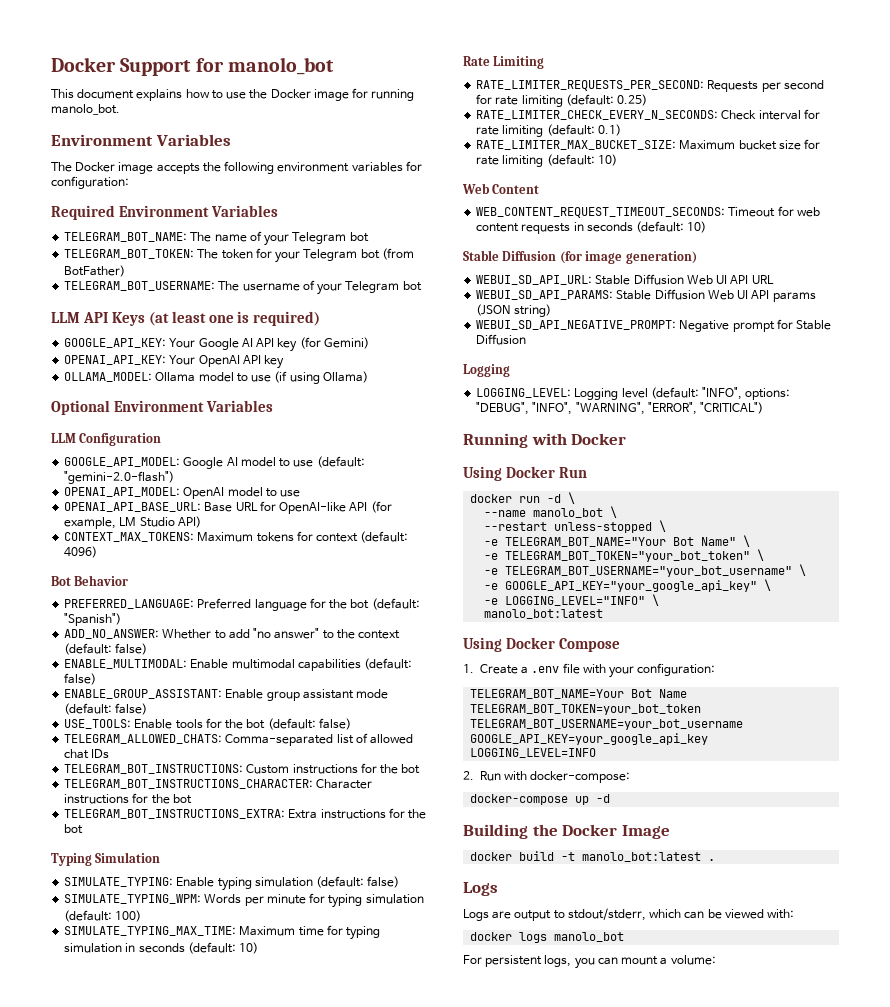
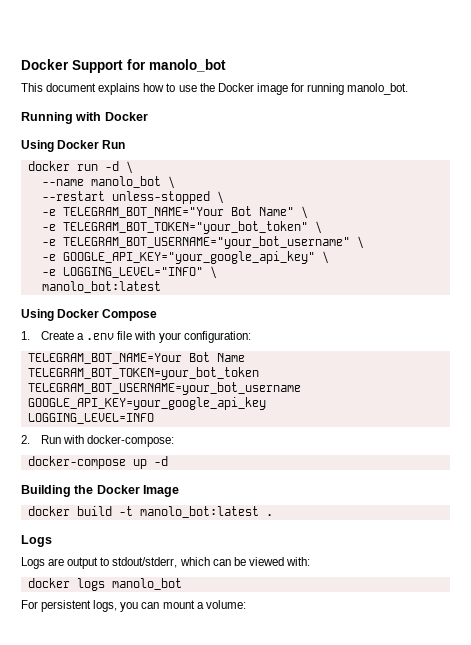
  This document explains how to use the Docker image for running manolo_bot.
- Environment Variables
- The Docker image accepts the following environment variables for configuration:
- Required Environment Variables
- TELEGRAM_BOT_NAME: The name of your Telegram bot
- TELEGRAM_BOT_TOKEN: The token for your Telegram bot (from BotFather)
- TELEGRAM_BOT_USERNAME: The username of your Telegram bot
- LLM API Keys (at least one is required)
- GOOGLE_API_KEY: Your Google AI API key (for Gemini)
- OPENAI_API_KEY: Your OpenAI API key
- OLLAMA_MODEL: Ollama model to use (if using Ollama)
- Optional Environment Variables
- LLM Configuration
- GOOGLE_API_MODEL: Google AI model to use (default: "gemini-2.0-flash")
- OPENAI_API_MODEL: OpenAI model to use
- OPENAI_API_BASE_URL: Base URL for OpenAI-like API (for example, LM Studio API)
- CONTEXT_MAX_TOKENS: Maximum tokens for context (default: 4096)
- Bot Behavior
- PREFERRED_LANGUAGE: Preferred language for the bot (default: "Spanish")
- ADD_NO_ANSWER: Whether to add "no answer" to the context (default: false)
- ENABLE_MULTIMODAL: Enable multimodal capabilities (default: false)
- ENABLE_GROUP_ASSISTANT: Enable group assistant mode (default: false)
- USE_TOOLS: Enable tools for the bot (default: false)
- TELEGRAM_ALLOWED_CHATS: Comma-separated list of allowed chat IDs
- TELEGRAM_BOT_INSTRUCTIONS: Custom instructions for the bot
- TELEGRAM_BOT_INSTRUCTIONS_CHARACTER: Character instructions for the bot
- TELEGRAM_BOT_INSTRUCTIONS_EXTRA: Extra instructions for the bot
- Typing Simulation
- SIMULATE_TYPING: Enable typing simulation (default: false)
- SIMULATE_TYPING_WPM: Words per minute for typing simulation (default: 100)
- SIMULATE_TYPING_MAX_TIME: Maximum time for typing simulation in seconds (default: 10)
- Rate Limiting
- RATE_LIMITER_REQUESTS_PER_SECOND: Requests per second for rate limiting (default: 0.25)
- RATE_LIMITER_CHECK_EVERY_N_SECONDS: Check interval for rate limiting (default: 0.1)
- RATE_LIMITER_MAX_BUCKET_SIZE: Maximum bucket size for rate limiting (default: 10)
- Web Content
- WEB_CONTENT_REQUEST_TIMEOUT_SECONDS: Timeout for web content requests in seconds (default: 10)
- Stable Diffusion (for image generation)
- WEBUI_SD_API_URL: Stable Diffusion Web UI API URL
- WEBUI_SD_API_PARAMS: Stable Diffusion Web UI API params (JSON string)
- WEBUI_SD_API_NEGATIVE_PROMPT: Negative prompt for Stable Diffusion
- Logging
- LOGGING_LEVEL: Logging level (default: "INFO", options: "DEBUG", "INFO", "WARNING", "ERROR", "CRITICAL")

